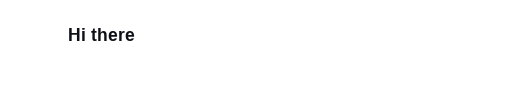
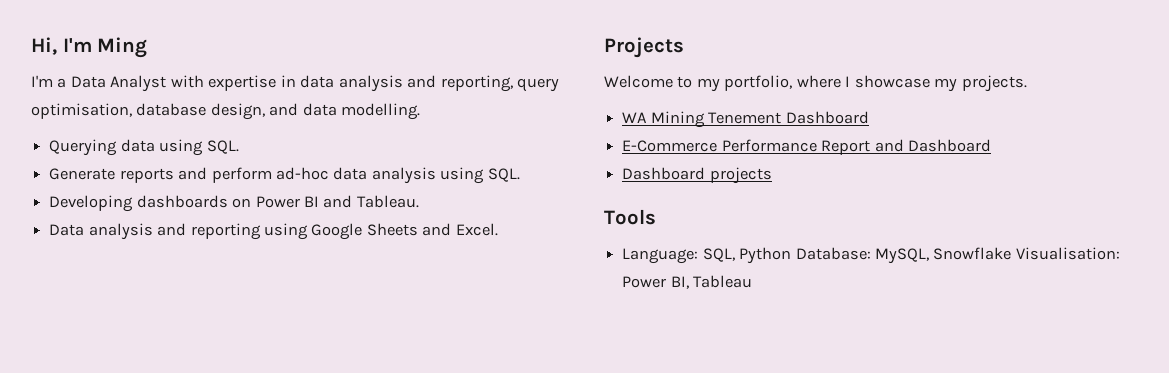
- Hi there
+ Hi, I'm Ming
+ I'm a Data Analyst with expertise in data analysis and reporting, query optimisation, database design, and data modelling.
+ Querying data using SQL.
+ Generate reports and perform ad-hoc data analysis using SQL.
+ Developing dashboards on Power BI and Tableau.
+ Data analysis and reporting using Google Sheets and Excel.
+ Projects
+ Welcome to my portfolio, where I showcase my projects.
+ WA Mining Tenement Dashboard
+ E-Commerce Performance Report and Dashboard
+ Dashboard projects
+ Tools
+ Language: SQL, Python Database: MySQL, Snowflake Visualisation: Power BI, Tableau

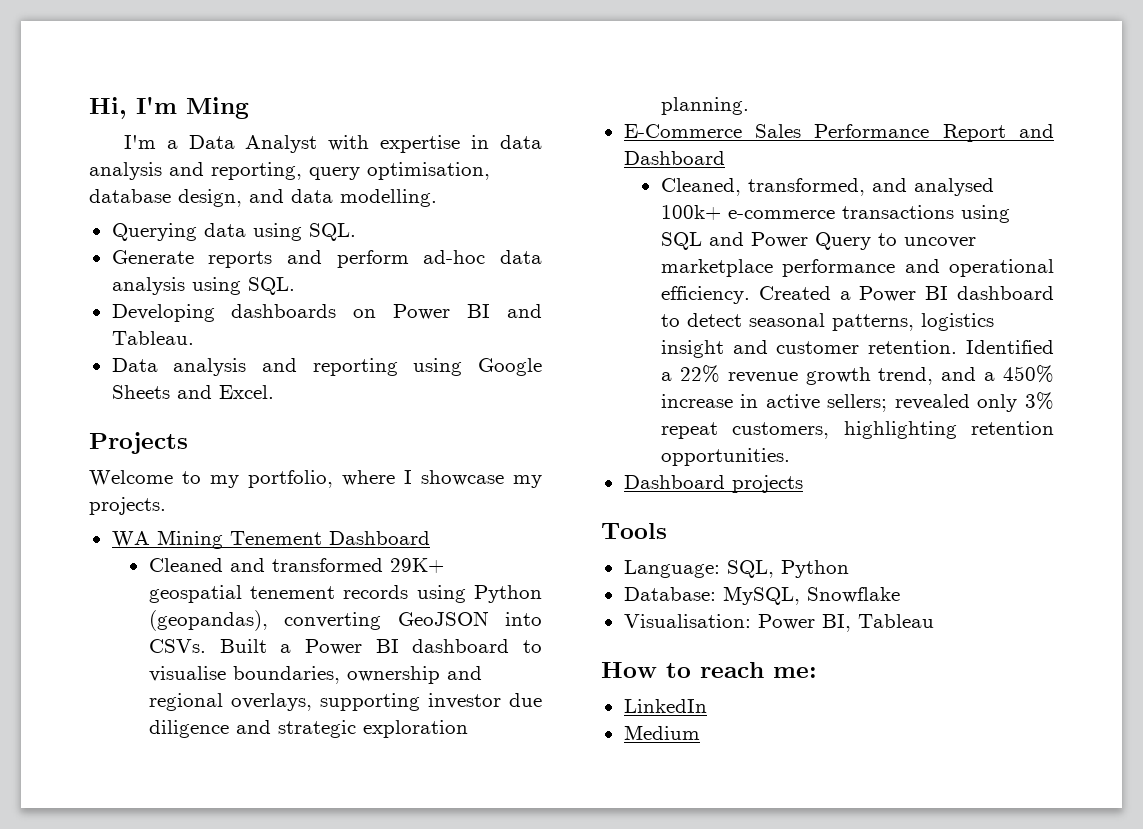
+ Cleaned and transformed 29K+ geospatial tenement records using Python (geopandas), converting GeoJSON into CSVs. Built a Power BI dashboard to visualise boundaries, ownership and regional overlays, supporting investor due diligence and strategic exploration planning.
- E-Commerce Performance Report and Dashboard
+ E-Commerce Sales Performance Report and Dashboard
+ Cleaned, transformed, and analysed 100k+ e-commerce transactions using SQL and Power Query to uncover marketplace performance and operational efficiency. Created a Power BI dashboard to detect seasonal patterns, logistics insight and customer retention. Identified a 22% revenue growth trend, and a 450% increase in active sellers; revealed only 3% repeat customers, highlighting retention opportunities.
- Language: SQL, Python Database: MySQL, Snowflake Visualisation: Power BI, Tableau
+ Language: SQL, Python
+ Database: MySQL, Snowflake
+ Visualisation: Power BI, Tableau
+ How to reach me:
+ LinkedIn
+ Medium

